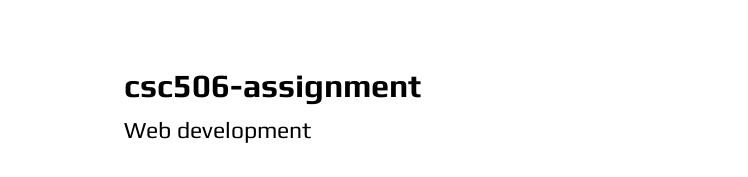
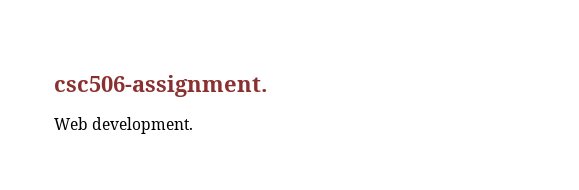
- csc506-assignment
+ csc506-assignment.
- Web development
+ Web development.

